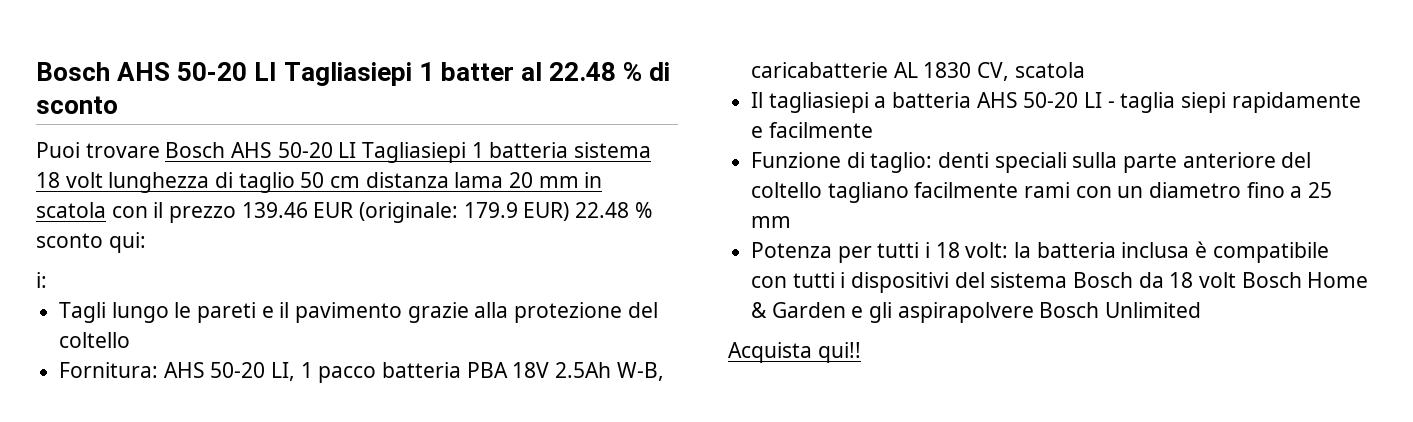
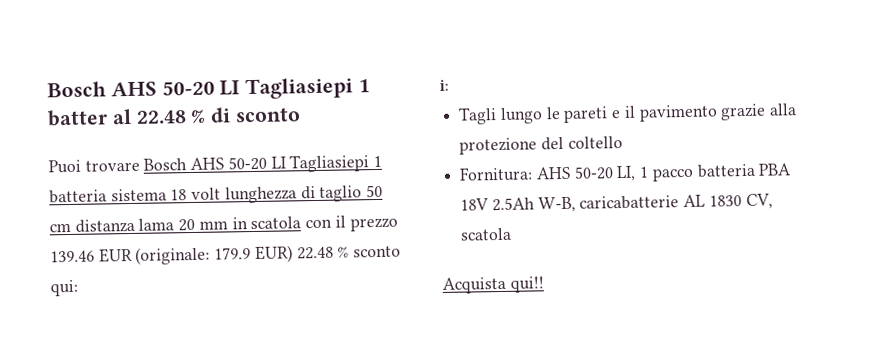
- Il tagliasiepi a batteria AHS 50-20 LI - taglia siepi rapidamente e facilmente
- Funzione di taglio: denti speciali sulla parte anteriore del coltello tagliano facilmente rami con un diametro fino a 25 mm
- Potenza per tutti i 18 volt: la batteria inclusa è compatibile con tutti i dispositivi del sistema Bosch da 18 volt Bosch Home & Garden e gli aspirapolvere Bosch Unlimited

